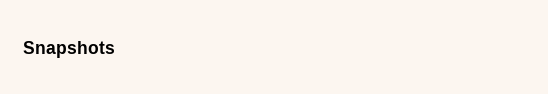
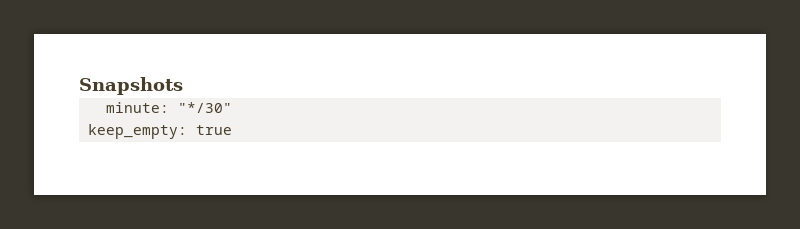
+ minute: "*/30"
+ keep_empty: true

